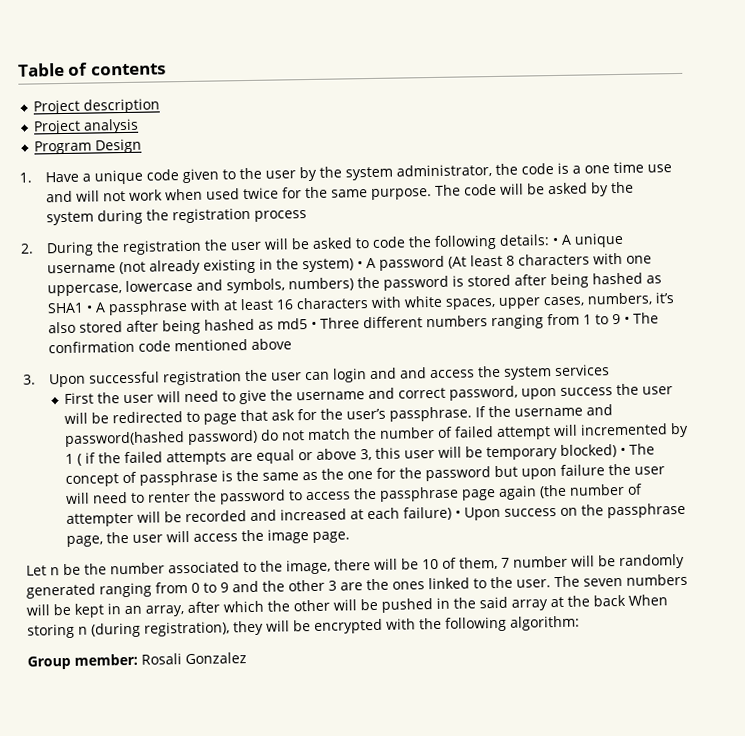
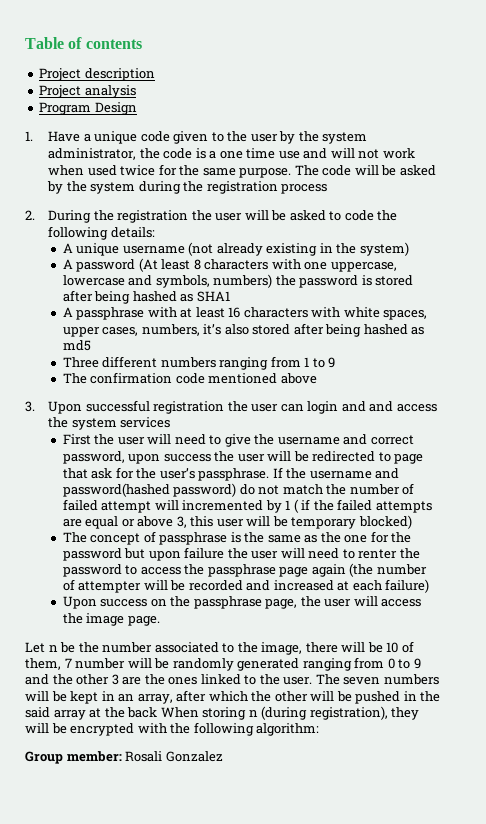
- 2. During the registration the user will be asked to code the following details: • A unique username (not already existing in the system) • A password (At least 8 characters with one uppercase, lowercase and symbols, numbers) the password is stored after being hashed as SHA1 • A passphrase with at least 16 characters with white spaces, upper cases, numbers, it’s also stored after being hashed as md5 • Three different numbers ranging from 1 to 9 • The confirmation code mentioned above
+ 2. During the registration the user will be asked to code the following details:
+ A unique username (not already existing in the system)
+ A password (At least 8 characters with one uppercase, lowercase and symbols, numbers) the password is stored after being hashed as SHA1
+ A passphrase with at least 16 characters with white spaces, upper cases, numbers, it’s also stored after being hashed as md5
+ Three different numbers ranging from 1 to 9
+ The confirmation code mentioned above
- If the username and password(hashed password) do not match the number of failed attempt will incremented by 1 ( if the failed attempts are equal or above 3, this user will be temporary blocked) • The concept of passphrase is the same as the one for the password but upon failure the user will need to renter the password to access the passphrase page again (the number of attempter will be recorded and increased at each failure) • Upon success on the passphrase page, the user will access the image page.
+ If the username and password(hashed password) do not match the number of failed attempt will incremented by 1 ( if the failed attempts are equal or above 3, this user will be temporary blocked)
+ The concept of passphrase is the same as the one for the password but upon failure the user will need to renter the password to access the passphrase page again (the number of attempter will be recorded and increased at each failure)
+ Upon success on the passphrase page, the user will access the image page.

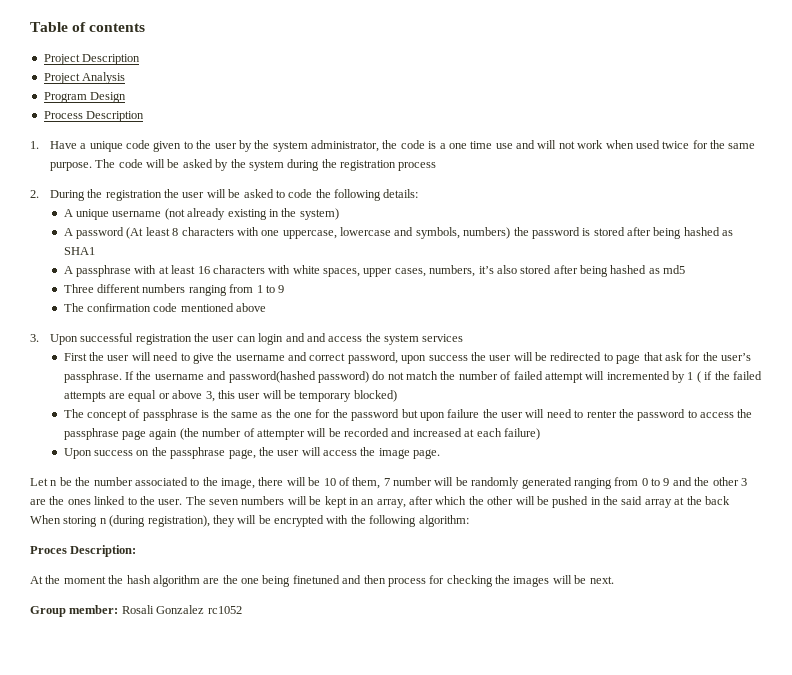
- Project description
- Project analysis
+ Project Description
+ Project Analysis
+ Process Description
+ Proces Description:
+ At the moment the hash algorithm are the one being finetuned and then process for checking the images will be next.
- Group member: Rosali Gonzalez
+ Group member: Rosali Gonzalez rc1052

